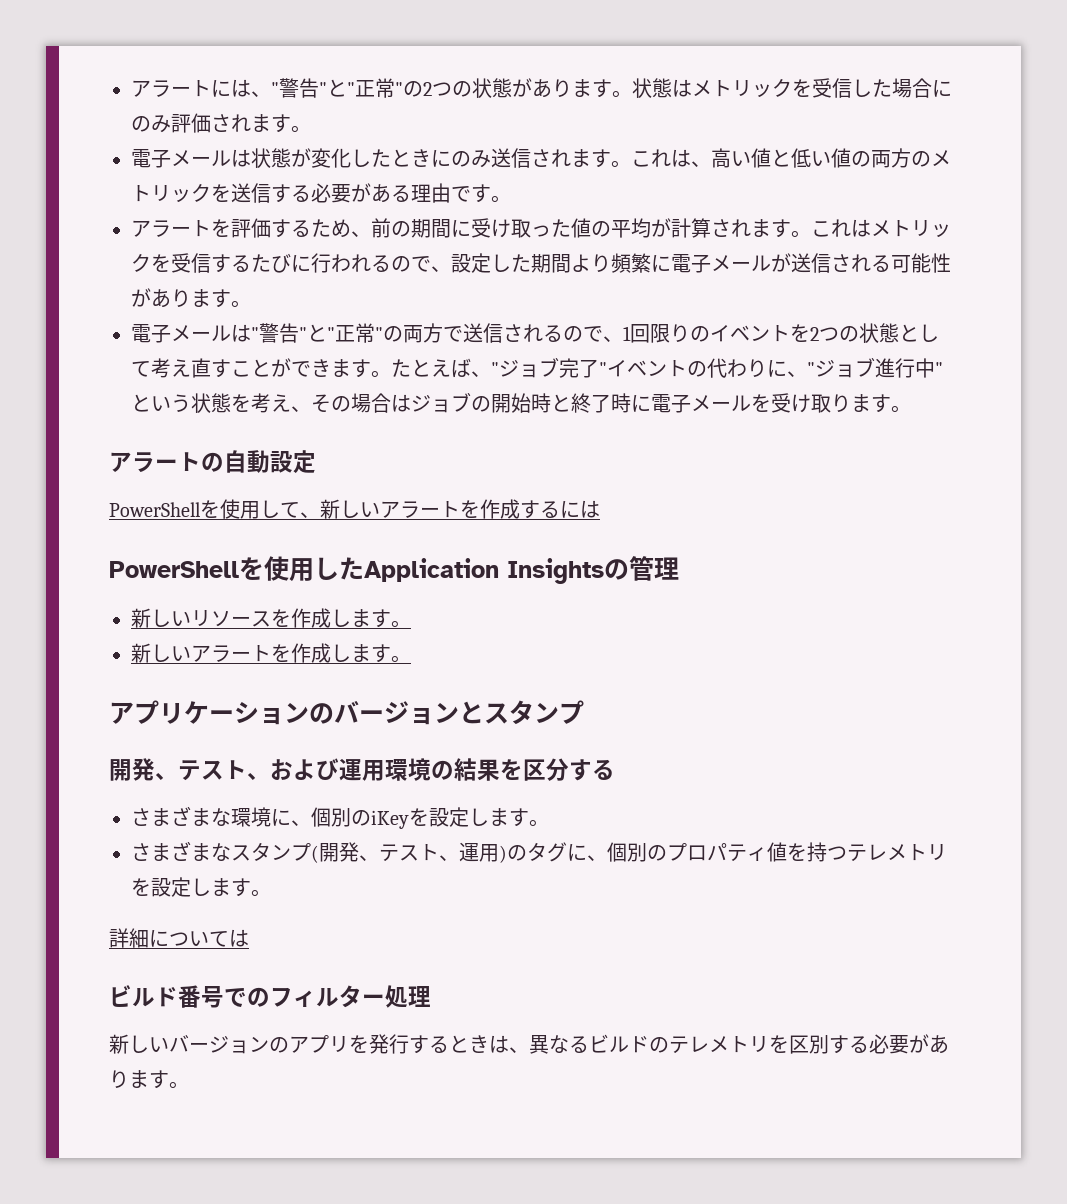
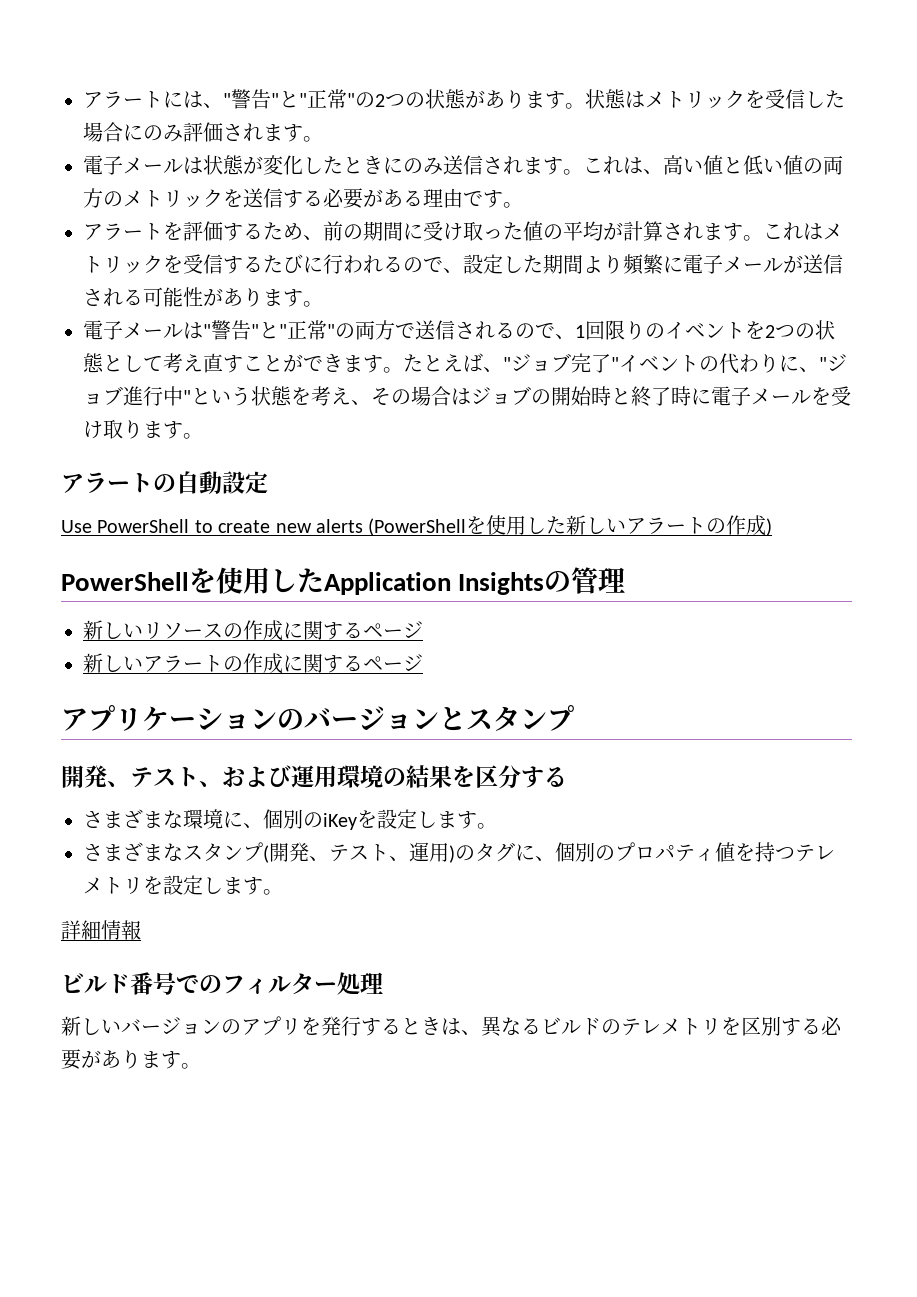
- PowerShellを使用して、新しいアラートを作成するには
+ Use PowerShell to create new alerts (PowerShellを使用した新しいアラートの作成)
- 新しいリソースを作成します。
- 新しいアラートを作成します。
+ 新しいリソースの作成に関するページ
+ 新しいアラートの作成に関するページ
- 詳細については
+ 詳細情報

